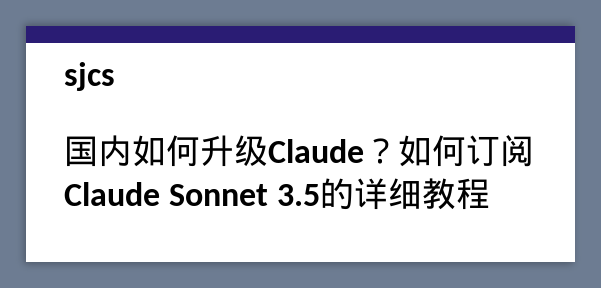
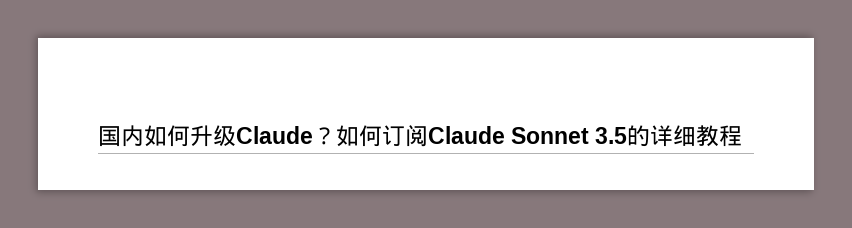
- sjcs

